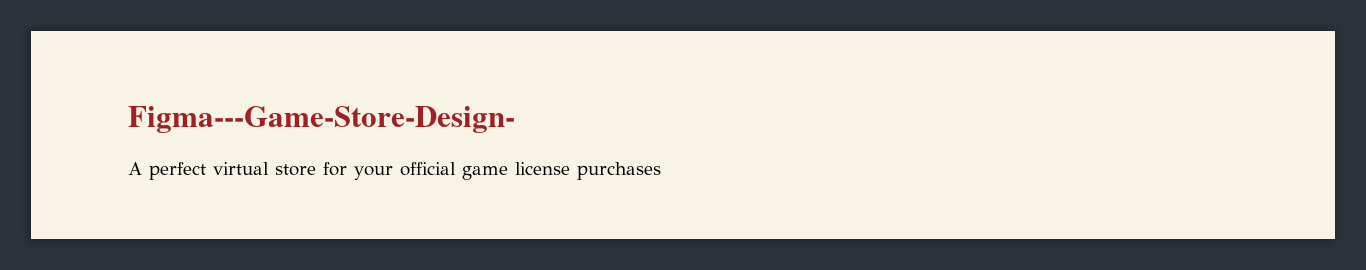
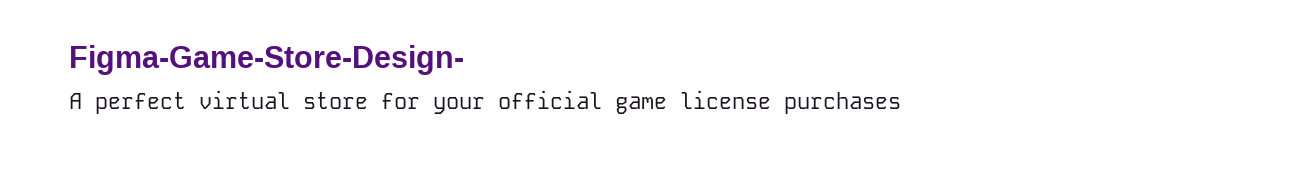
- Figma---Game-Store-Design-
+ Figma-Game-Store-Design-

